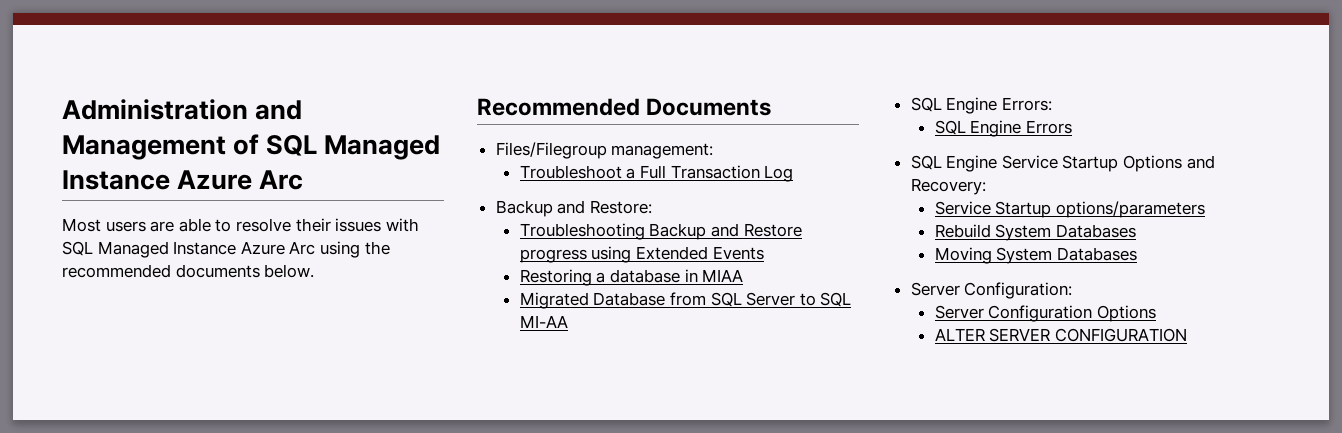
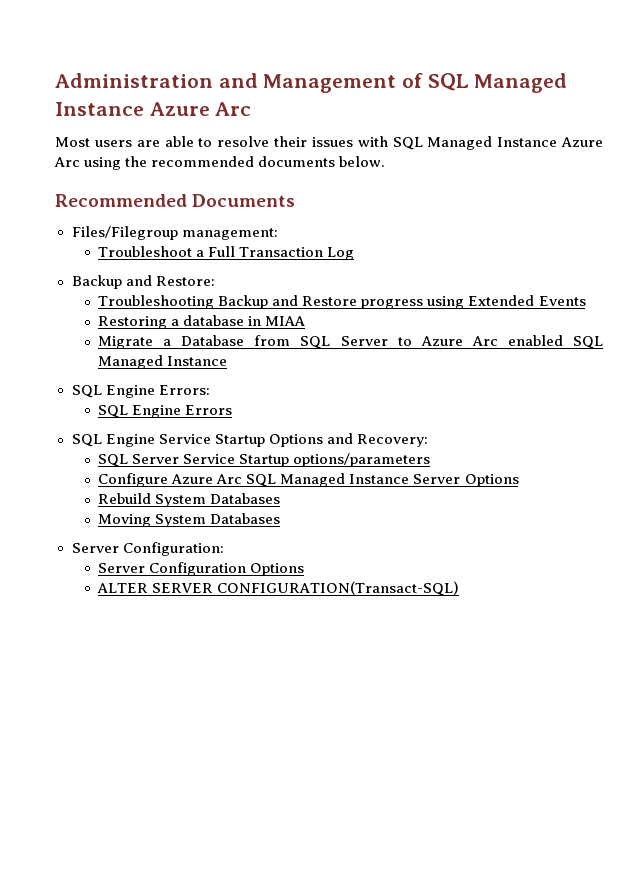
- Migrated Database from SQL Server to SQL MI-AA
+ Migrate a Database from SQL Server to Azure Arc enabled SQL Managed Instance
- Service Startup options/parameters
+ SQL Server Service Startup options/parameters
+ Configure Azure Arc SQL Managed Instance Server Options
- ALTER SERVER CONFIGURATION
+ ALTER SERVER CONFIGURATION(Transact-SQL)

